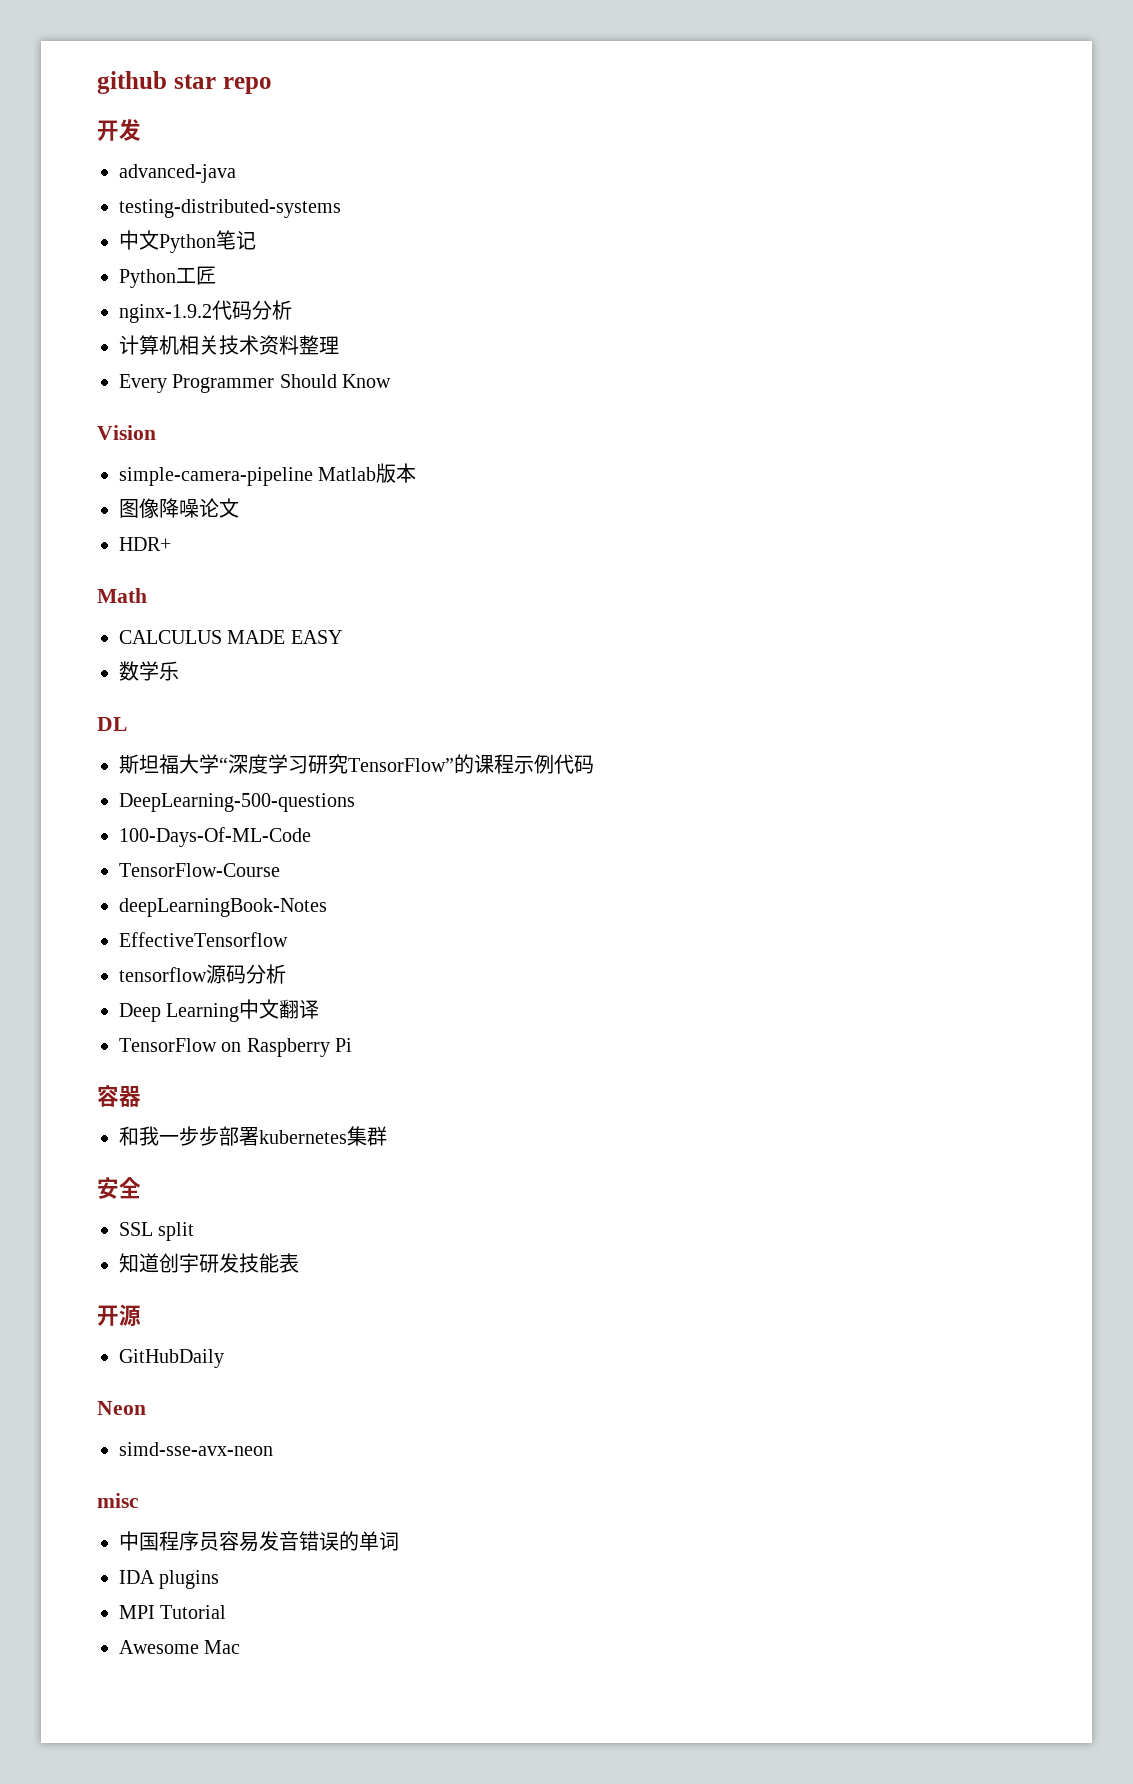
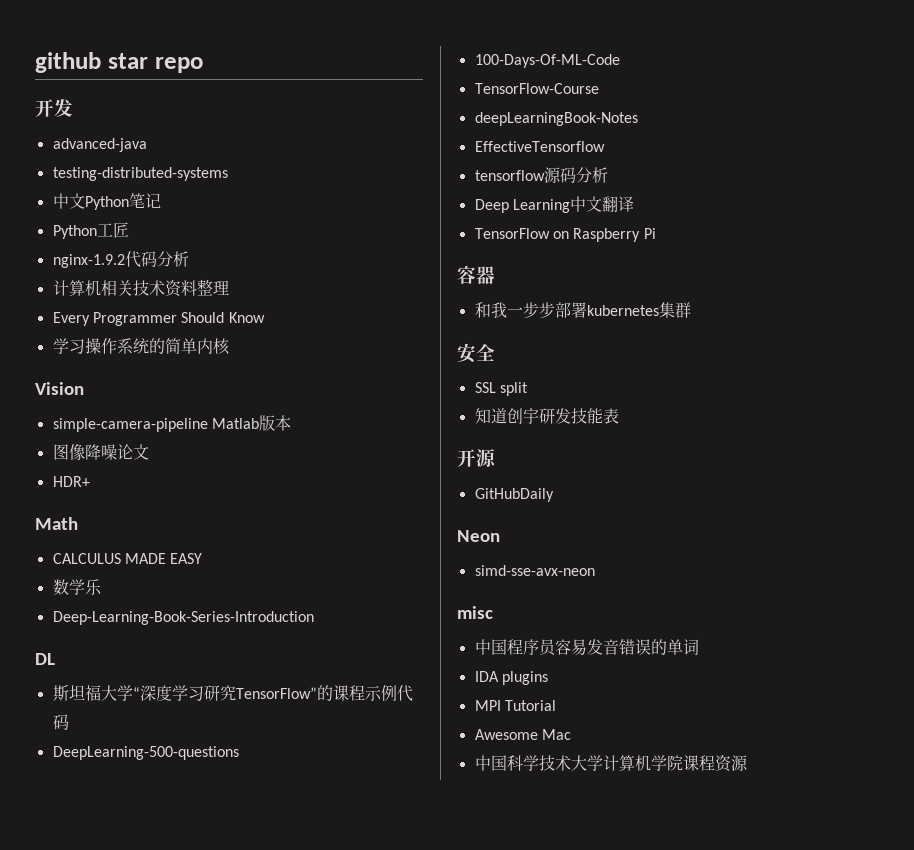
+ 学习操作系统的简单内核
+ Deep-Learning-Book-Series-Introduction
+ 中国科学技术大学计算机学院课程资源

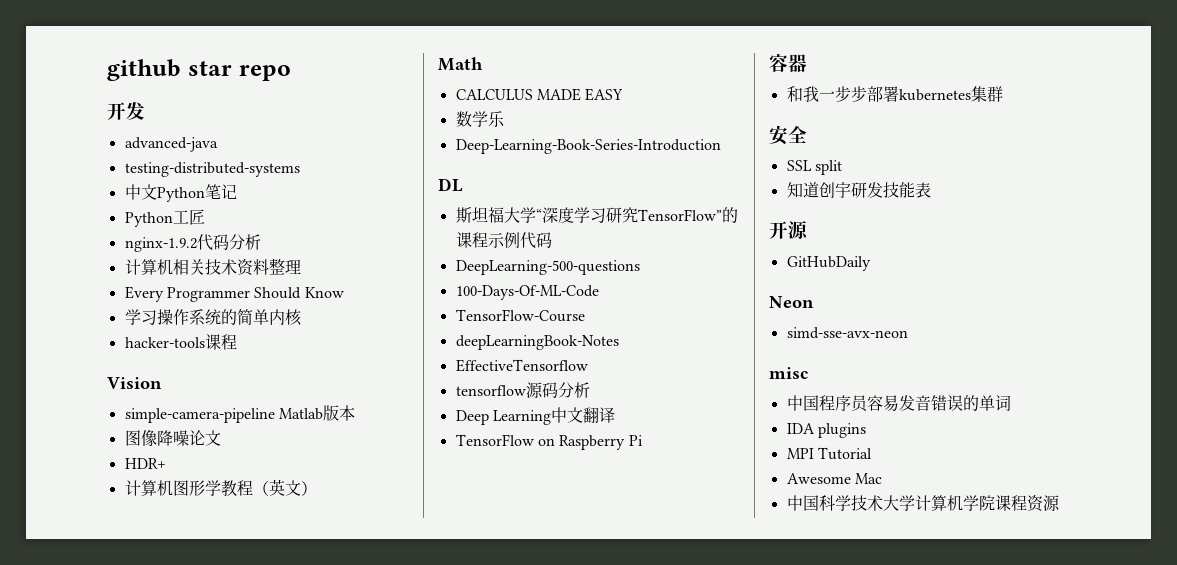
+ hacker-tools课程
+ 计算机图形学教程（英文）

